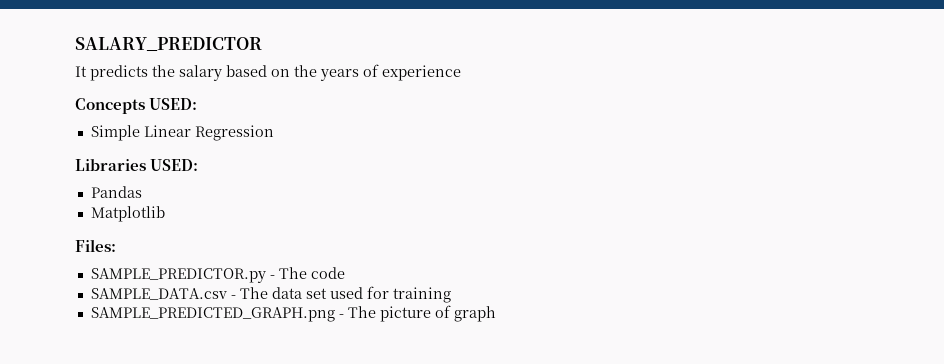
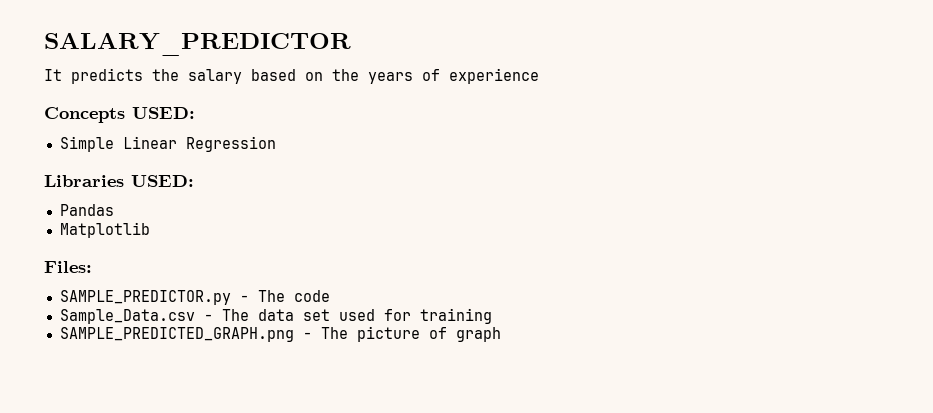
- SAMPLE_DATA.csv - The data set used for training
+ Sample_Data.csv - The data set used for training

